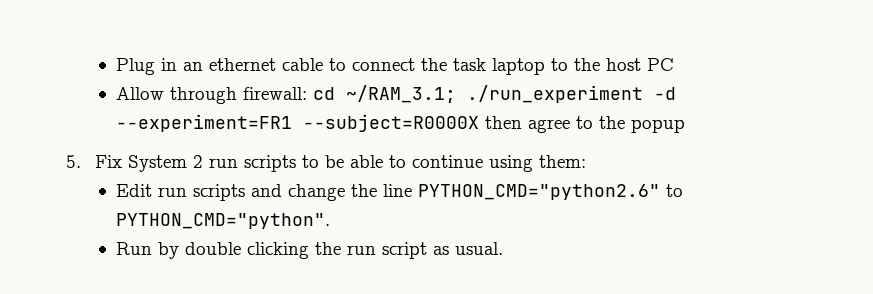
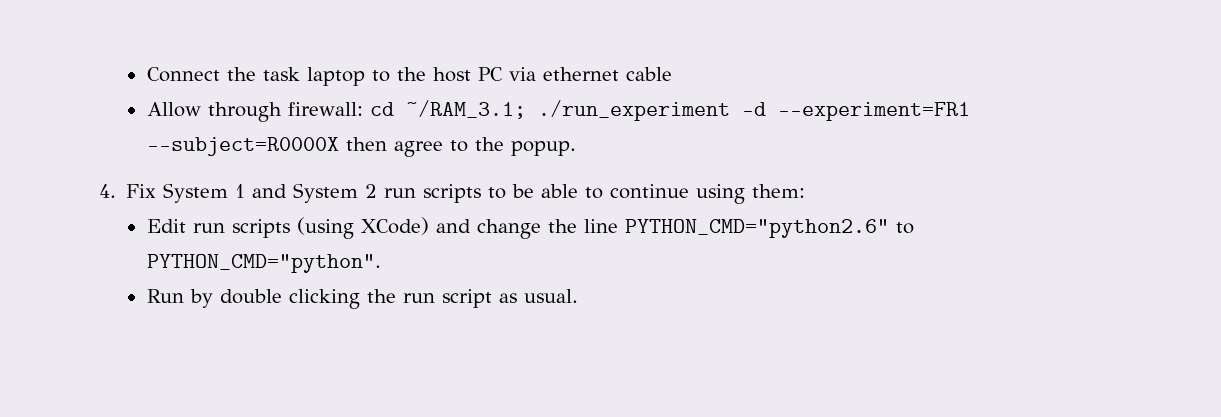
- Plug in an ethernet cable to connect the task laptop to the host PC
+ Connect the task laptop to the host PC via ethernet cable
- Allow through firewall: cd ~/RAM_3.1; ./run_experiment -d --experiment=FR1 --subject=R0000X then agree to the popup
- 5. Fix System 2 run scripts to be able to continue using them:
+ Allow through firewall: cd ~/RAM_3.1; ./run_experiment -d --experiment=FR1 --subject=R0000X then agree to the popup.
+ 4. Fix System 1 and System 2 run scripts to be able to continue using them:
- Edit run scripts and change the line PYTHON_CMD="python2.6" to PYTHON_CMD="python".
+ Edit run scripts (using XCode) and change the line PYTHON_CMD="python2.6" to PYTHON_CMD="python".

